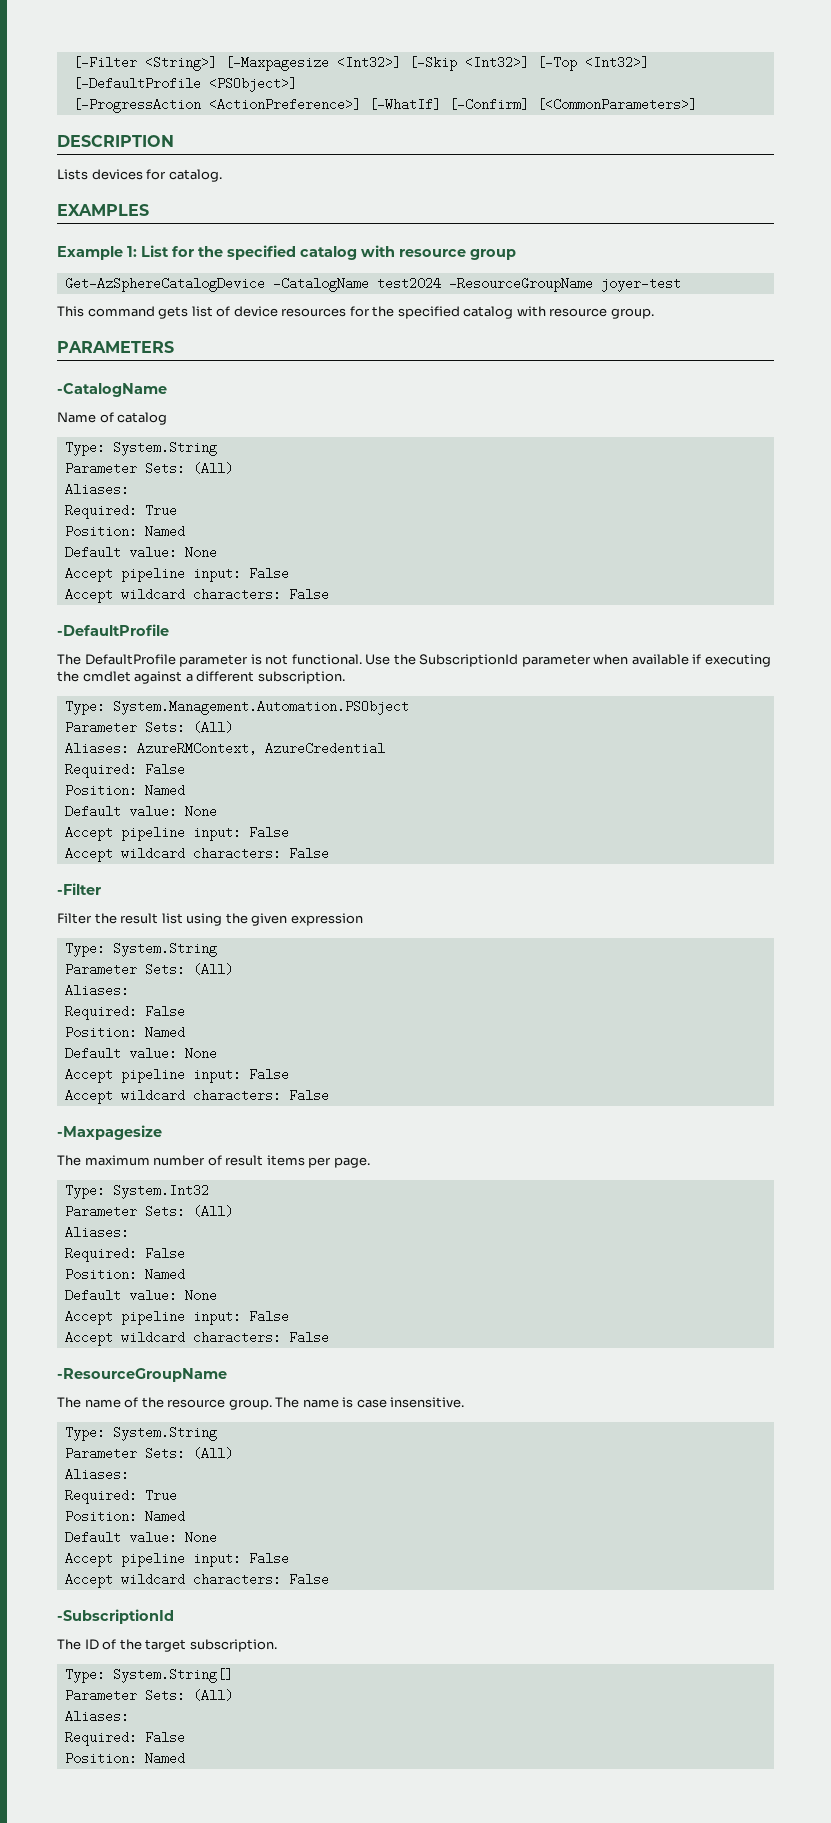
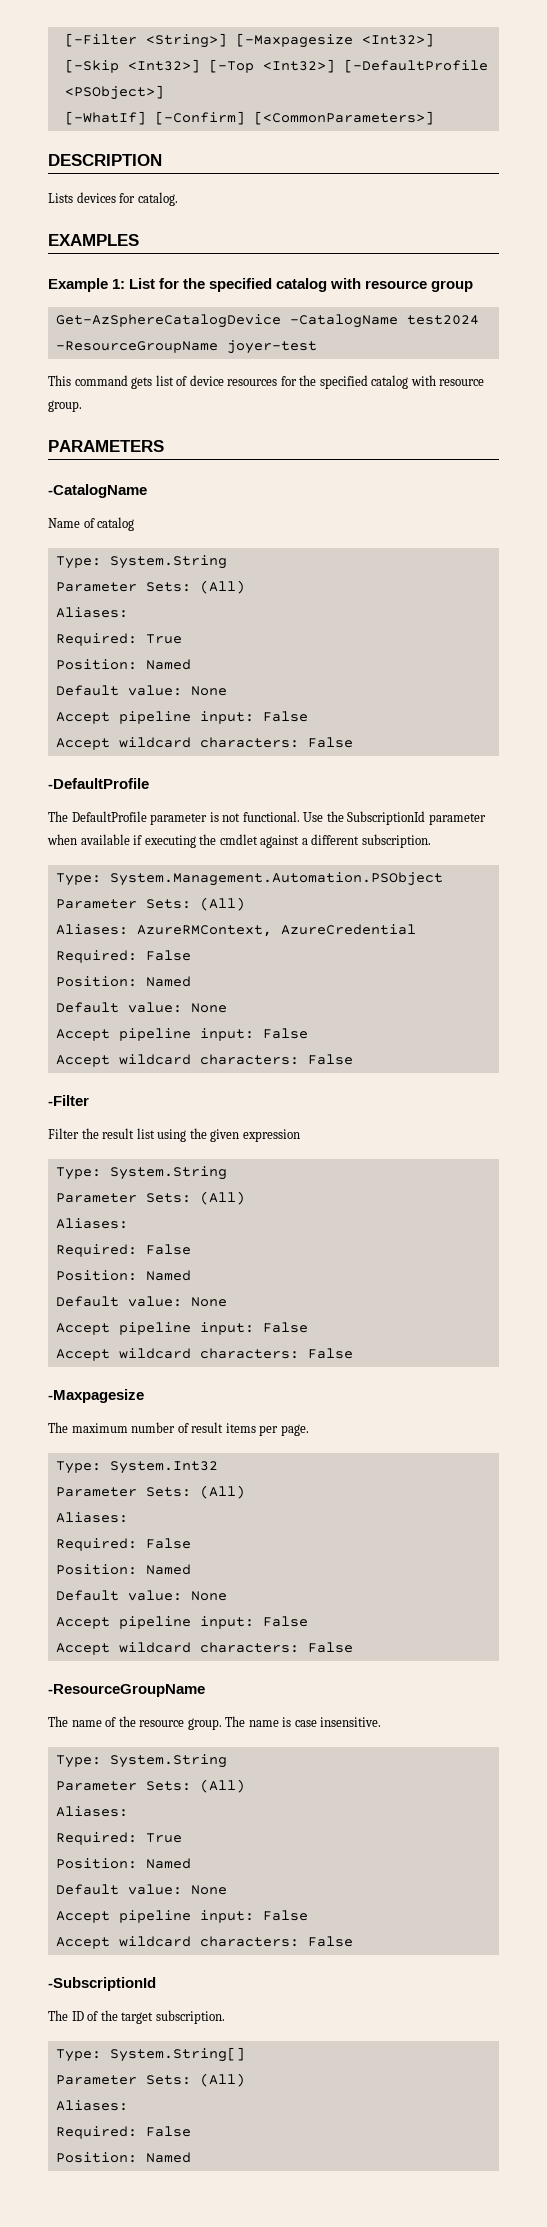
- [-ProgressAction <ActionPreference>] [-WhatIf] [-Confirm] [<CommonParameters>]
+ [-WhatIf] [-Confirm] [<CommonParameters>]

